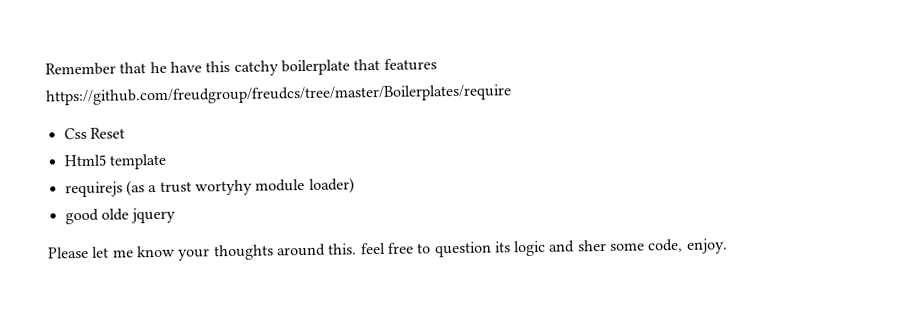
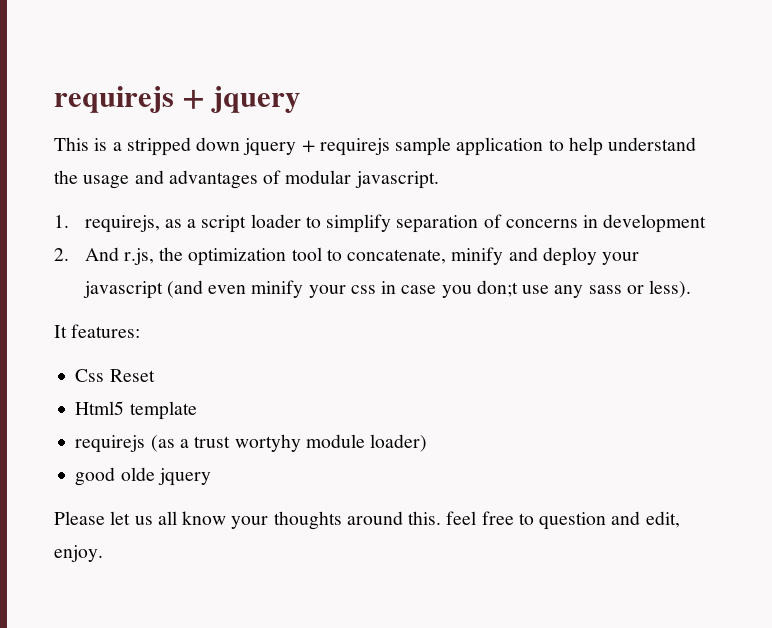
- Remember that he have this catchy boilerplate that features https://github.com/freudgroup/freudcs/tree/master/Boilerplates/require
+ requirejs + jquery
+ This is a stripped down jquery + requirejs sample application to help understand the usage and advantages of modular javascript.
+ 1. requirejs, as a script loader to simplify separation of concerns in development
+ 2. And r.js, the optimization tool to concatenate, minify and deploy your javascript (and even minify your css in case you don;t use any sass or less).
+ It features:
- Please let me know your thoughts around this. feel free to question its logic and sher some code, enjoy.
+ Please let us all know your thoughts around this. feel free to question and edit, enjoy.

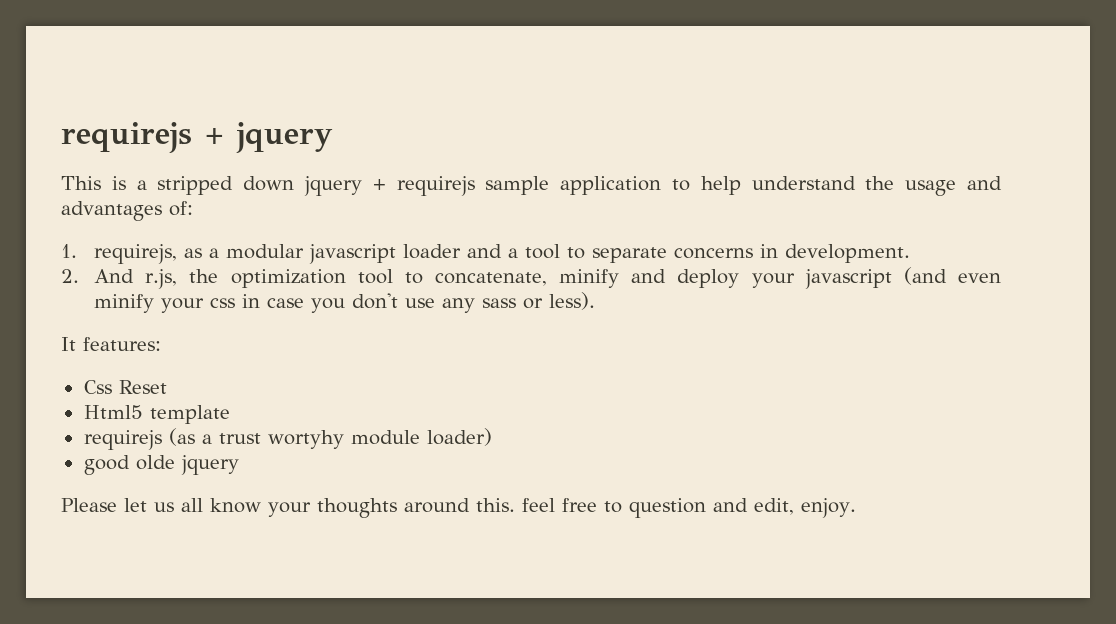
- This is a stripped down jquery + requirejs sample application to help understand the usage and advantages of modular javascript.
+ This is a stripped down jquery + requirejs sample application to help understand the usage and advantages of:
- 1. requirejs, as a script loader to simplify separation of concerns in development
+ 1. requirejs, as a modular javascript loader and a tool to separate concerns in development.
- 2. And r.js, the optimization tool to concatenate, minify and deploy your javascript (and even minify your css in case you don;t use any sass or less).
+ 2. And r.js, the optimization tool to concatenate, minify and deploy your javascript (and even minify your css in case you don't use any sass or less).

